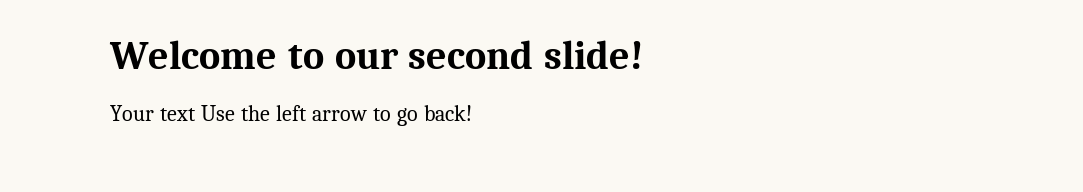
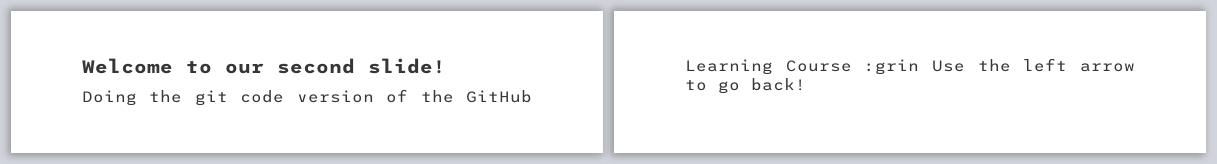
- Your text Use the left arrow to go back!
+ Doing the git code version of the GitHub Learning Course :grin Use the left arrow to go back!

